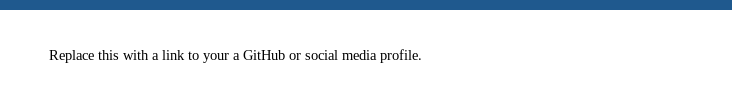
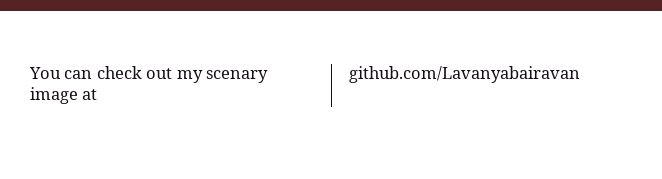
- Replace this with a link to your a GitHub or social media profile.
+ You can check out my scenary image at github.com/Lavanyabairavan

